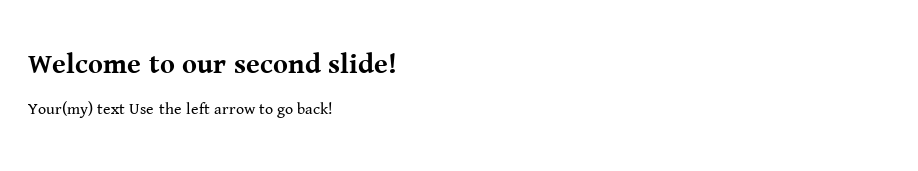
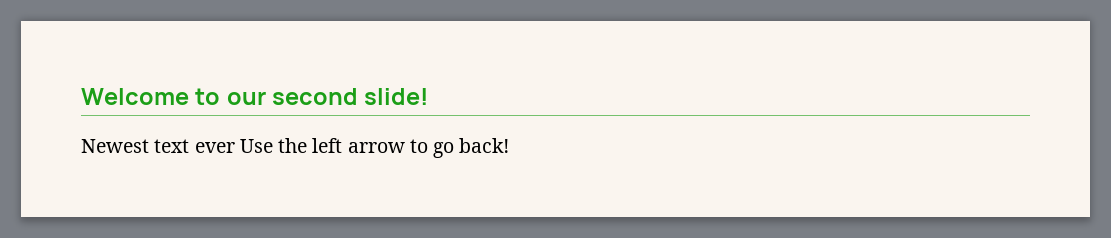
- Your(my) text Use the left arrow to go back!
+ Newest text ever Use the left arrow to go back!

